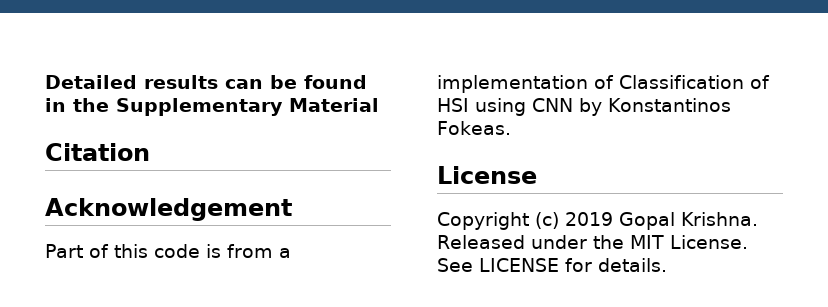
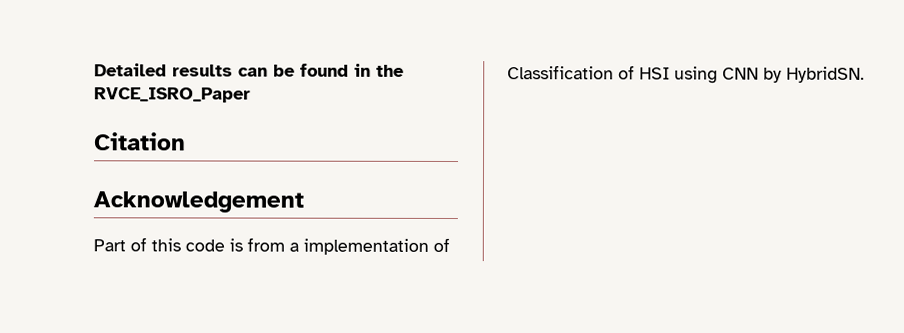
- Detailed results can be found in the Supplementary Material
+ Detailed results can be found in the RVCE_ISRO_Paper
- Part of this code is from a implementation of Classification of HSI using CNN by Konstantinos Fokeas.
- License
- Copyright (c) 2019 Gopal Krishna. Released under the MIT License. See LICENSE for details.
+ Part of this code is from a implementation of Classification of HSI using CNN by HybridSN.

